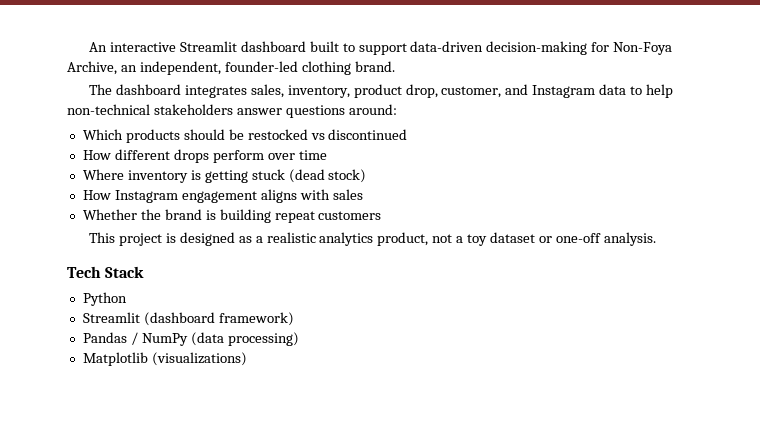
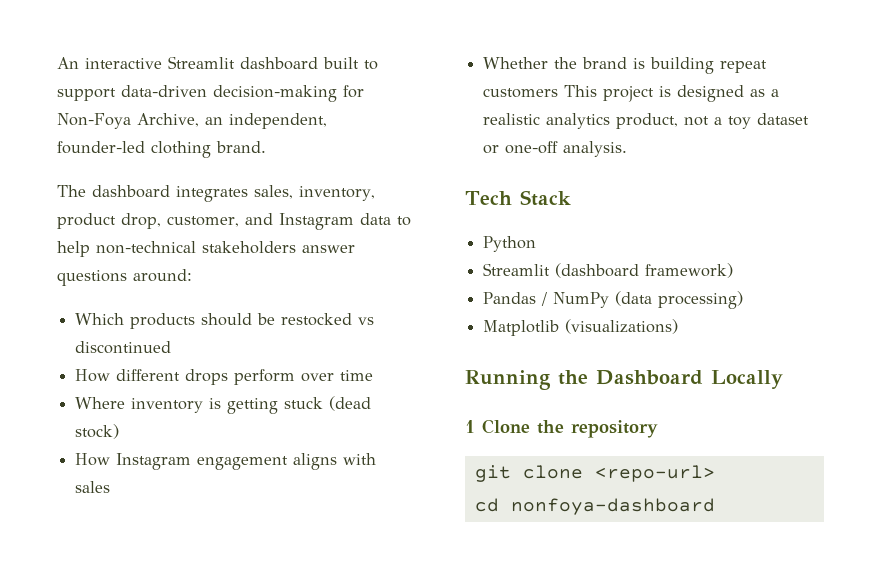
- Whether the brand is building repeat customers
- This project is designed as a realistic analytics product, not a toy dataset or one-off analysis.
+ Whether the brand is building repeat customers This project is designed as a realistic analytics product, not a toy dataset or one-off analysis.
+ Running the Dashboard Locally
+ 1 Clone the repository
+ git clone <repo-url>
+ cd nonfoya-dashboard

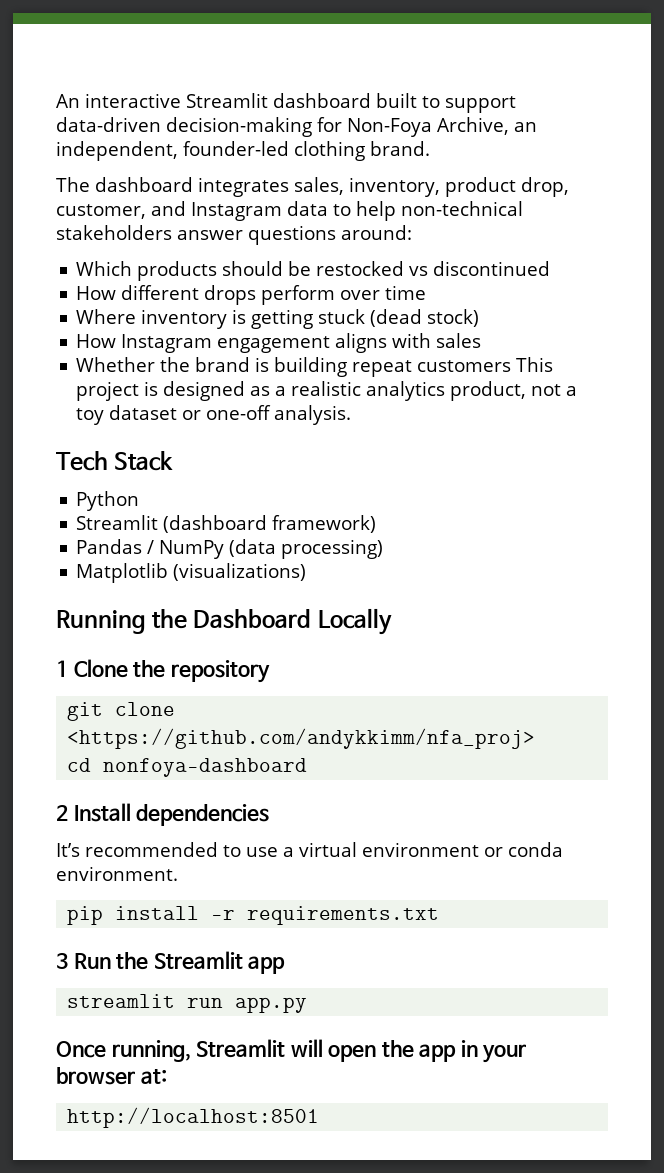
- git clone <repo-url>
+ git clone <https://github.com/andykkimm/nfa_proj>
+ 2 Install dependencies
+ It’s recommended to use a virtual environment or conda environment.
+ pip install -r requirements.txt
+ 3 Run the Streamlit app
+ streamlit run app.py
+ Once running, Streamlit will open the app in your browser at:
+ http://localhost:8501

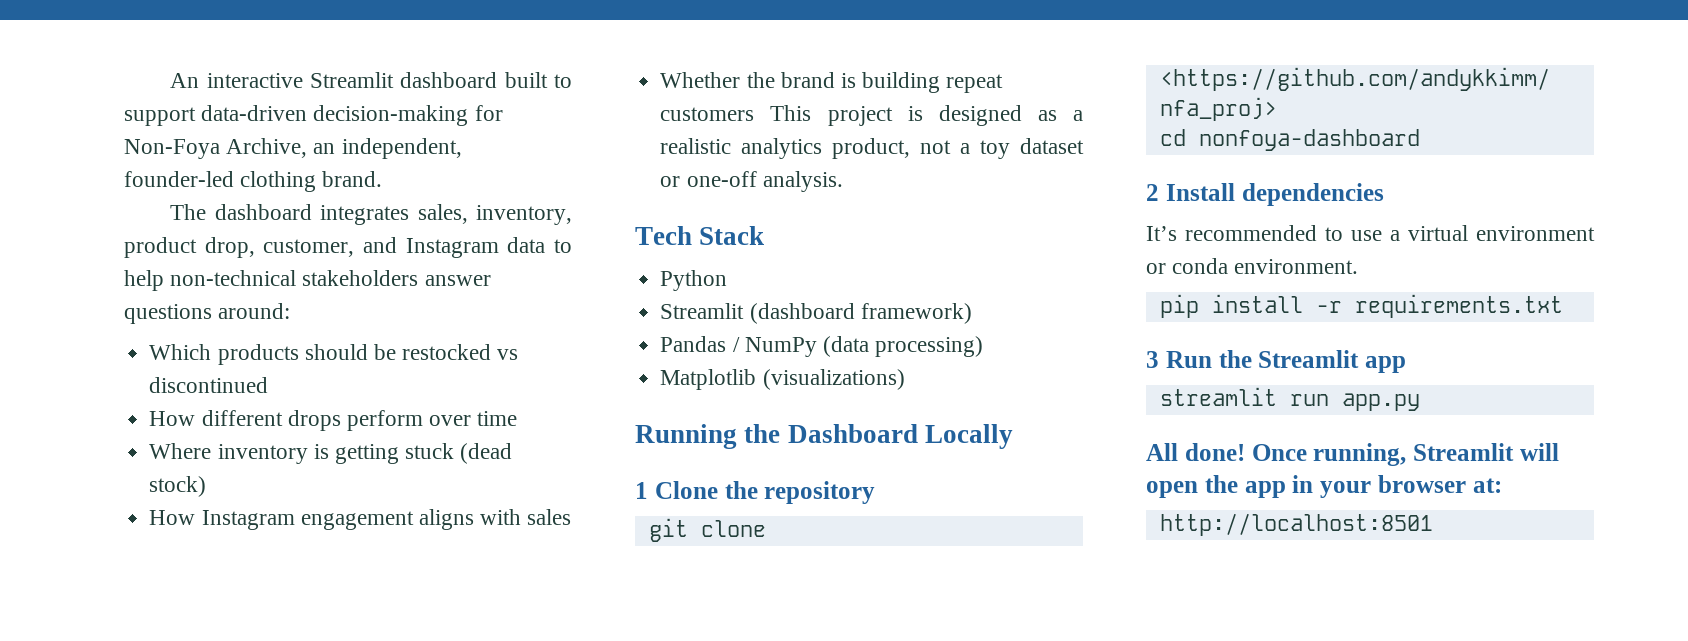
+ All done!

